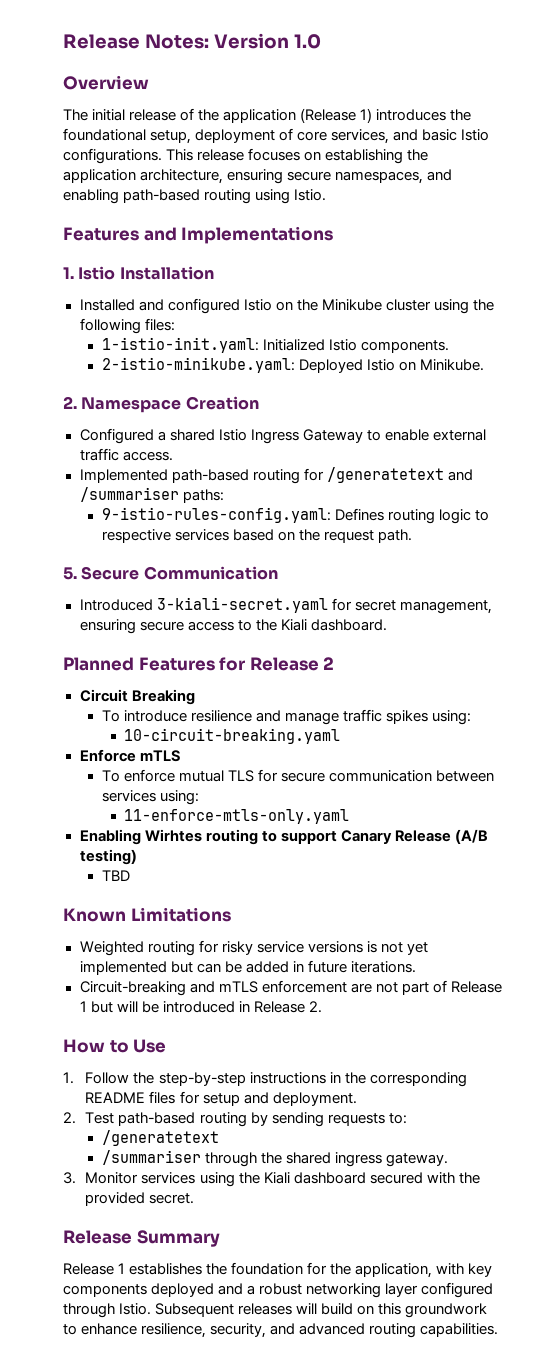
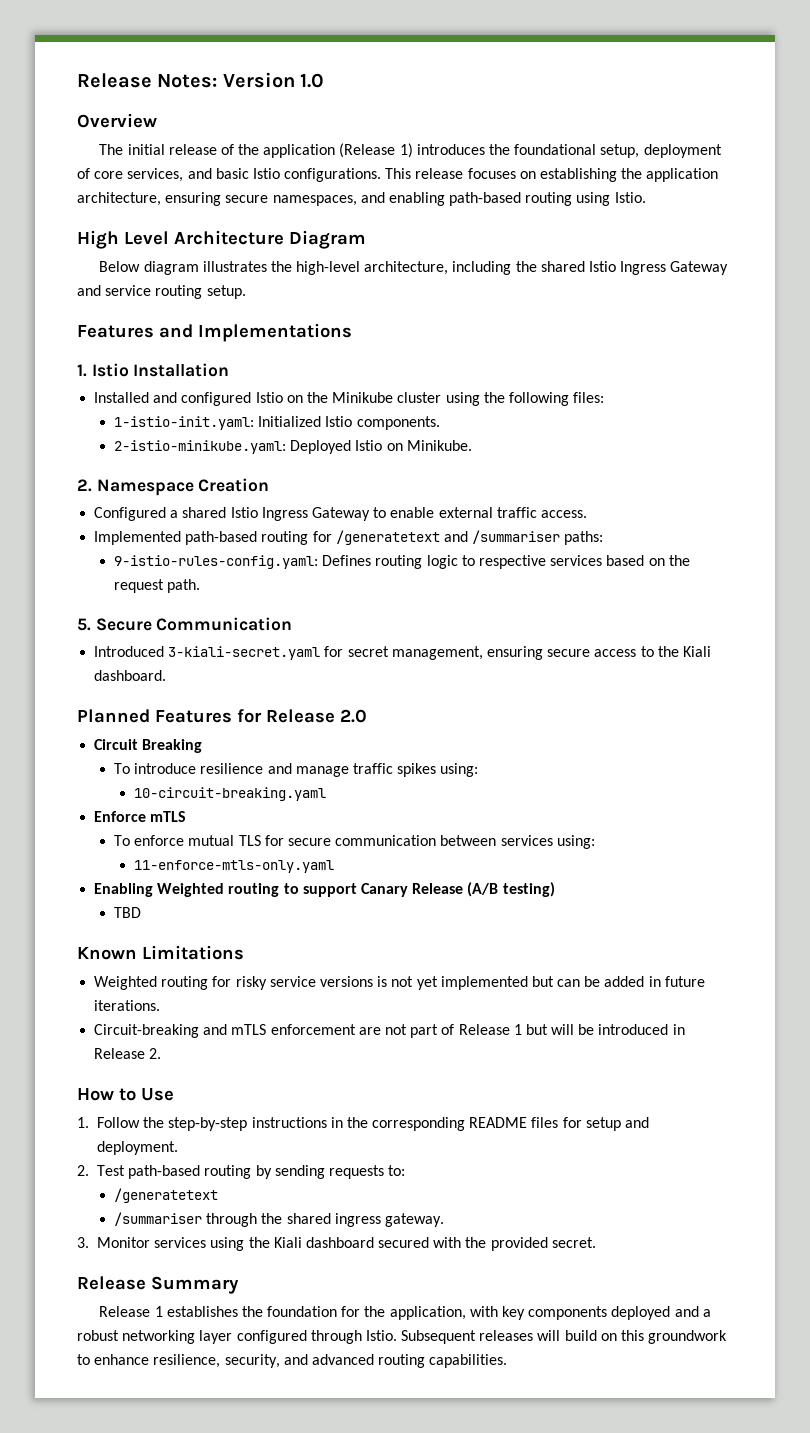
+ High Level Architecture Diagram
+ Below diagram illustrates the high-level architecture, including the shared Istio Ingress Gateway and service routing setup.
- Planned Features for Release 2
+ Planned Features for Release 2.0
- Enabling Wirhtes routing to support Canary Release (A/B testing)
+ Enabling Weighted routing to support Canary Release (A/B testing)

